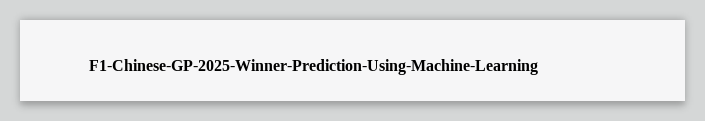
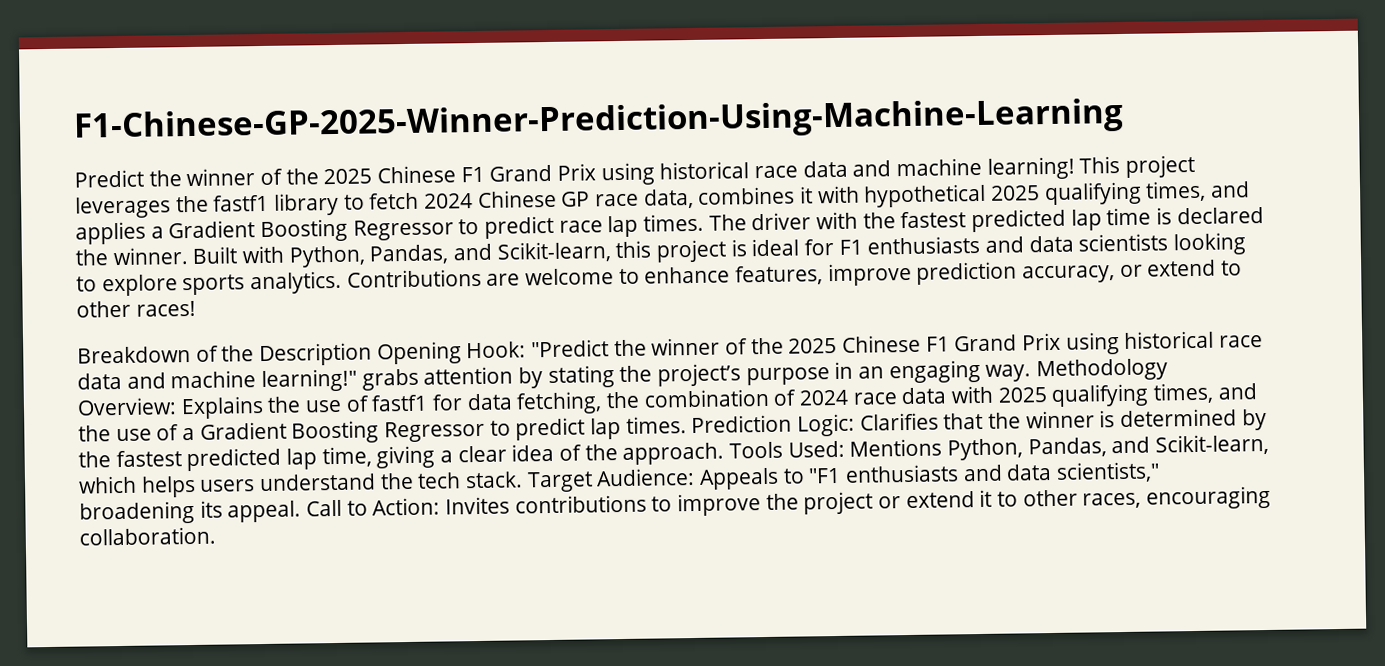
+ Predict the winner of the 2025 Chinese F1 Grand Prix using historical race data and machine learning! This project leverages the fastf1 library to fetch 2024 Chinese GP race data, combines it with hypothetical 2025 qualifying times, and applies a Gradient Boosting Regressor to predict race lap times. The driver with the fastest predicted lap time is declared the winner. Built with Python, Pandas, and Scikit-learn, this project is ideal for F1 enthusiasts and data scientists looking to explore sports analytics. Contributions are welcome to enhance features, improve prediction accuracy, or extend to other races!
+ Breakdown of the Description Opening Hook: "Predict the winner of the 2025 Chinese F1 Grand Prix using historical race data and machine learning!" grabs attention by stating the project’s purpose in an engaging way. Methodology Overview: Explains the use of fastf1 for data fetching, the combination of 2024 race data with 2025 qualifying times, and the use of a Gradient Boosting Regressor to predict lap times. Prediction Logic: Clarifies that the winner is determined by the fastest predicted lap time, giving a clear idea of the approach. Tools Used: Mentions Python, Pandas, and Scikit-learn, which helps users understand the tech stack. Target Audience: Appeals to "F1 enthusiasts and data scientists," broadening its appeal. Call to Action: Invites contributions to improve the project or extend it to other races, encouraging collaboration.

